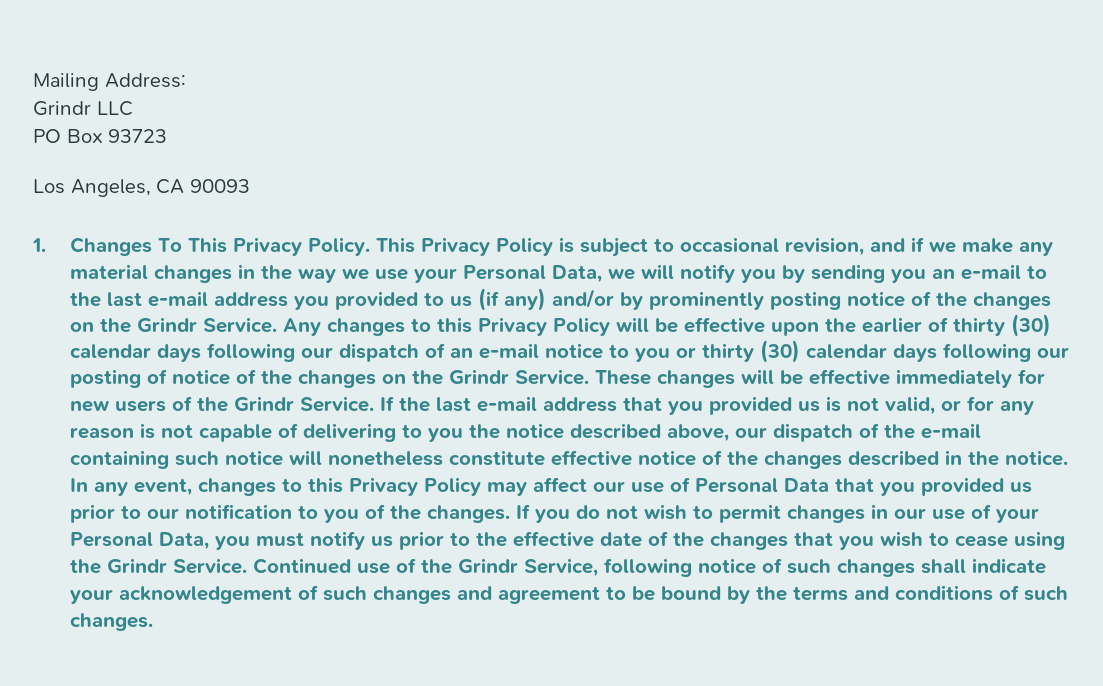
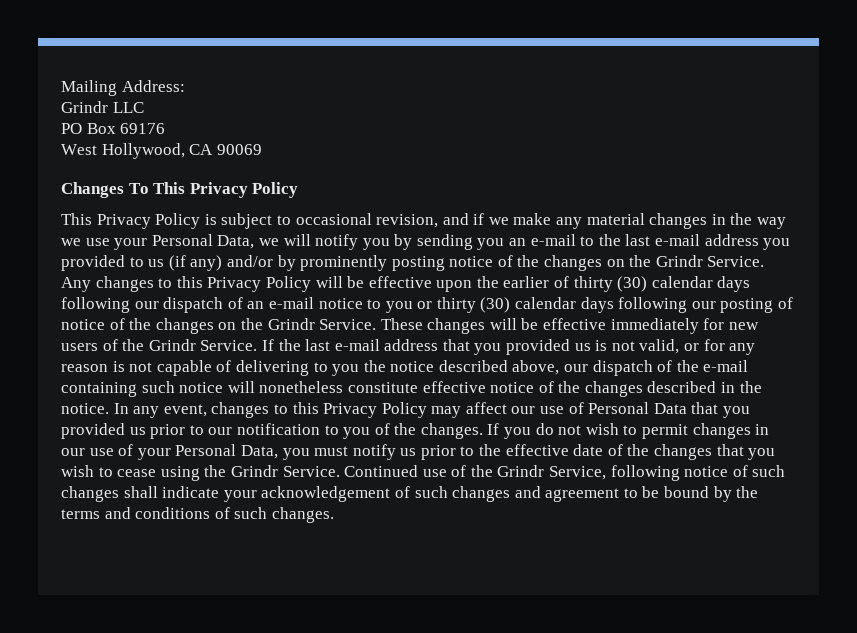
- PO Box 93723
- Los Angeles, CA 90093
- 1. Changes To This Privacy Policy. This Privacy Policy is subject to occasional revision, and if we make any material changes in the way we use your Personal Data, we will notify you by sending you an e-mail to the last e-mail address you provided to us (if any) and/or by prominently posting notice of the changes on the Grindr Service.
+ PO Box 69176
+ West Hollywood, CA 90069
+ Changes To This Privacy Policy
+ This Privacy Policy is subject to occasional revision, and if we make any material changes in the way we use your Personal Data, we will notify you by sending you an e-mail to the last e-mail address you provided to us (if any) and/or by prominently posting notice of the changes on the Grindr Service.

